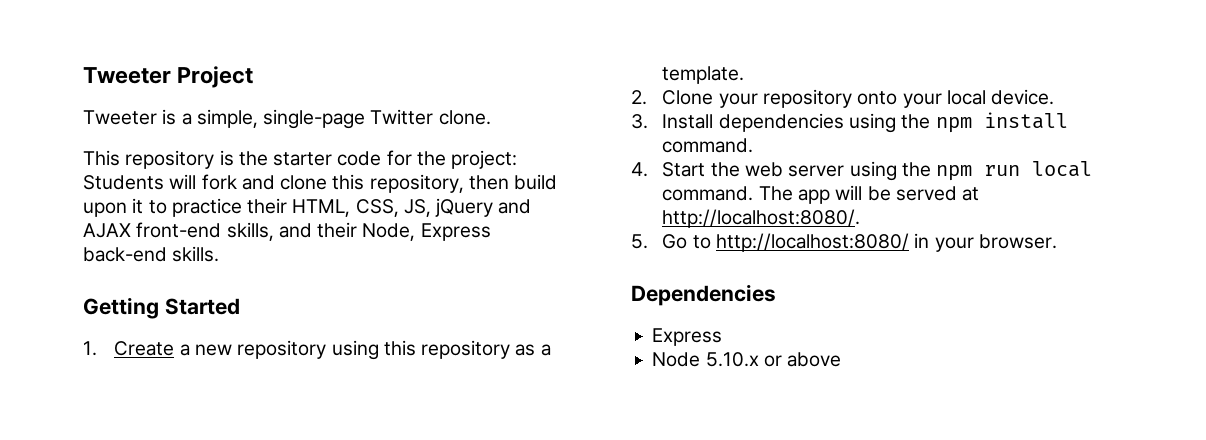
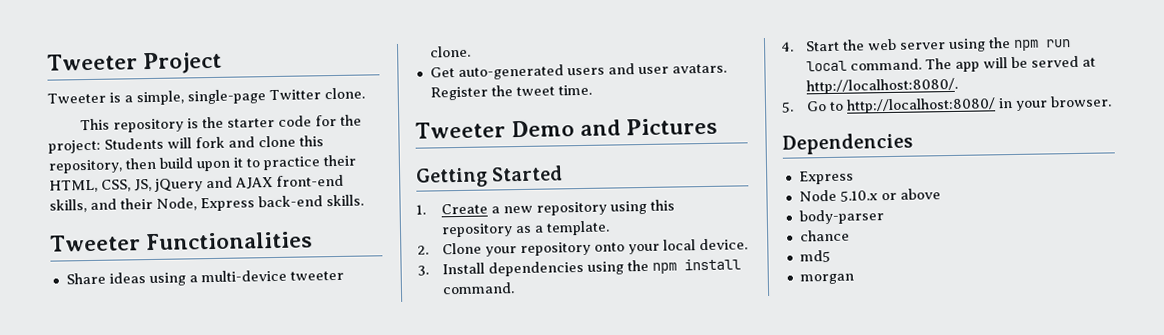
+ Tweeter Functionalities
+ Share ideas using a multi-device tweeter clone.
+ Get auto-generated users and user avatars. Register the tweet time.
+ Tweeter Demo and Pictures
+ body-parser
+ chance
+ md5
+ morgan

